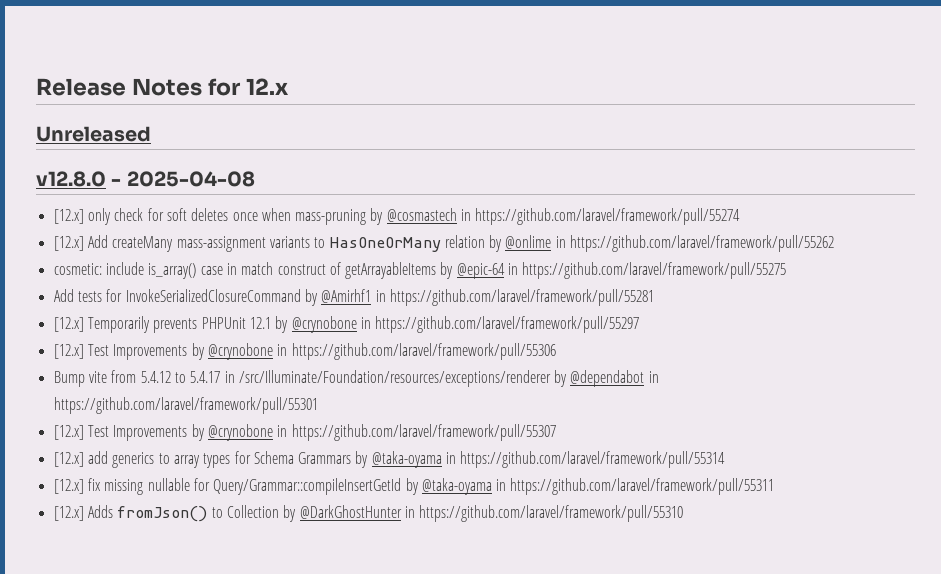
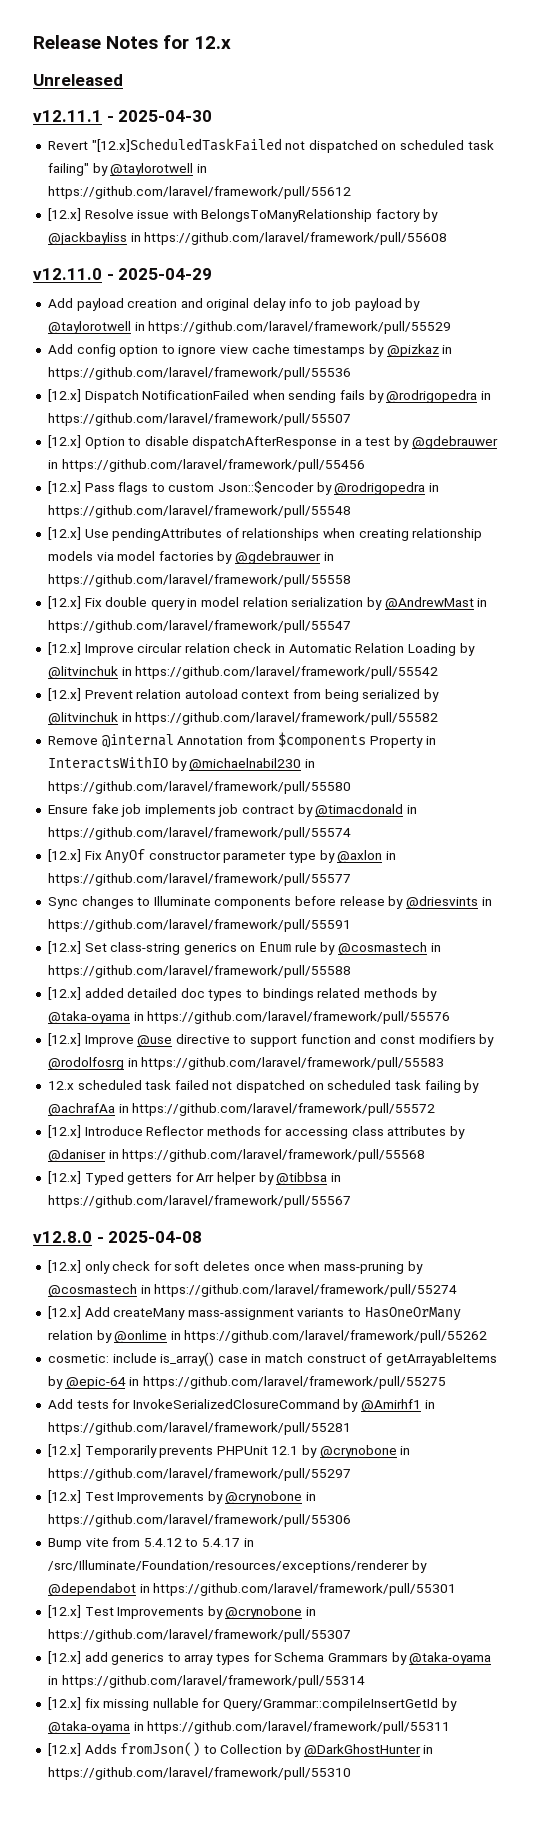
+ v12.11.1 - 2025-04-30
+ Revert "[12.x]ScheduledTaskFailed not dispatched on scheduled task failing" by @taylorotwell in https://github.com/laravel/framework/pull/55612
+ [12.x] Resolve issue with BelongsToManyRelationship factory by @jackbayliss in https://github.com/laravel/framework/pull/55608
+ v12.11.0 - 2025-04-29
+ Add payload creation and original delay info to job payload by @taylorotwell in https://github.com/laravel/framework/pull/55529
+ Add config option to ignore view cache timestamps by @pizkaz in https://github.com/laravel/framework/pull/55536
+ [12.x] Dispatch NotificationFailed when sending fails by @rodrigopedra in https://github.com/laravel/framework/pull/55507
+ [12.x] Option to disable dispatchAfterResponse in a test by @gdebrauwer in https://github.com/laravel/framework/pull/55456
+ [12.x] Pass flags to custom Json::$encoder by @rodrigopedra in https://github.com/laravel/framework/pull/55548
+ [12.x] Use pendingAttributes of relationships when creating relationship models via model factories by @gdebrauwer in https://github.com/laravel/framework/pull/55558
+ [12.x] Fix double query in model relation serialization by @AndrewMast in https://github.com/laravel/framework/pull/55547
+ [12.x] Improve circular relation check in Automatic Relation Loading by @litvinchuk in https://github.com/laravel/framework/pull/55542
+ [12.x] Prevent relation autoload context from being serialized by @litvinchuk in https://github.com/laravel/framework/pull/55582
+ Remove @internal Annotation from $components Property in InteractsWithIO by @michaelnabil230 in https://github.com/laravel/framework/pull/55580
+ Ensure fake job implements job contract by @timacdonald in https://github.com/laravel/framework/pull/55574
+ [12.x] Fix AnyOf constructor parameter type by @axlon in https://github.com/laravel/framework/pull/55577
+ Sync changes to Illuminate components before release by @driesvints in https://github.com/laravel/framework/pull/55591
+ [12.x] Set class-string generics on Enum rule by @cosmastech in https://github.com/laravel/framework/pull/55588
+ [12.x] added detailed doc types to bindings related methods by @taka-oyama in https://github.com/laravel/framework/pull/55576
+ [12.x] Improve @use directive to support function and const modifiers by @rodolfosrg in https://github.com/laravel/framework/pull/55583
+ 12.x scheduled task failed not dispatched on scheduled task failing by @achrafAa in https://github.com/laravel/framework/pull/55572
+ [12.x] Introduce Reflector methods for accessing class attributes by @daniser in https://github.com/laravel/framework/pull/55568
+ [12.x] Typed getters for Arr helper by @tibbsa in https://github.com/laravel/framework/pull/55567

